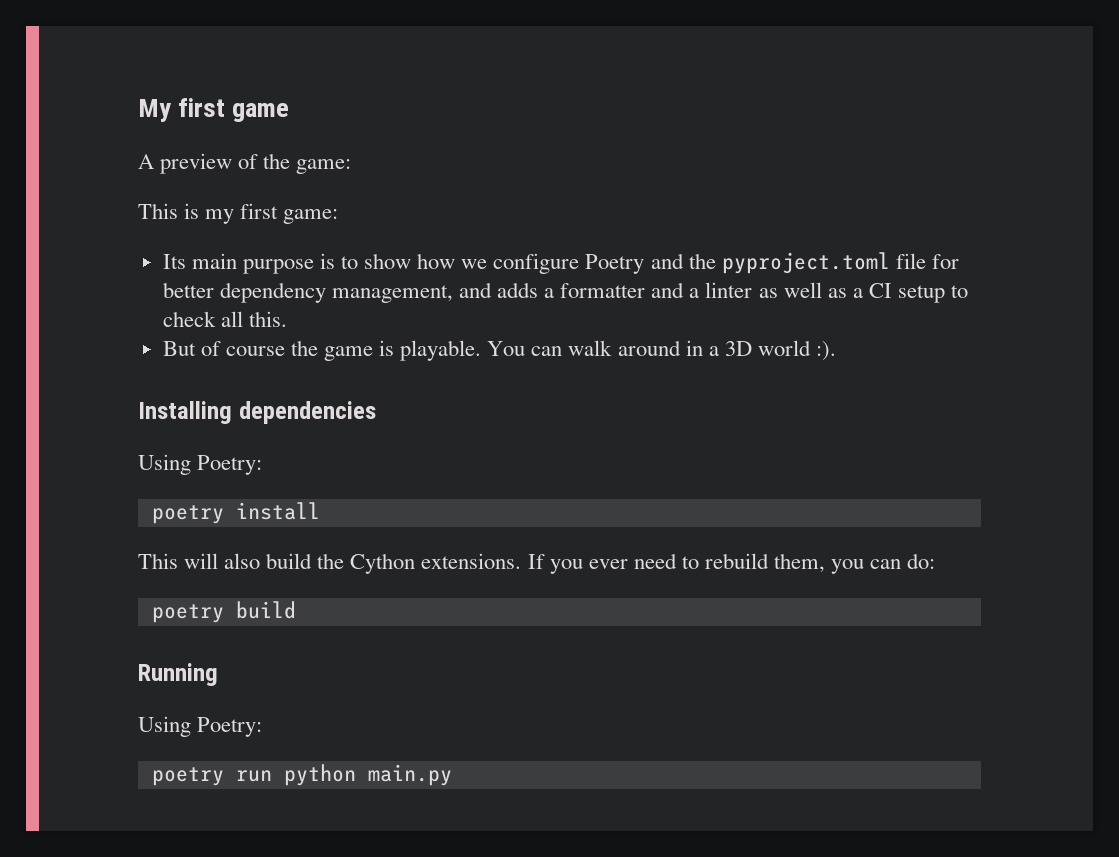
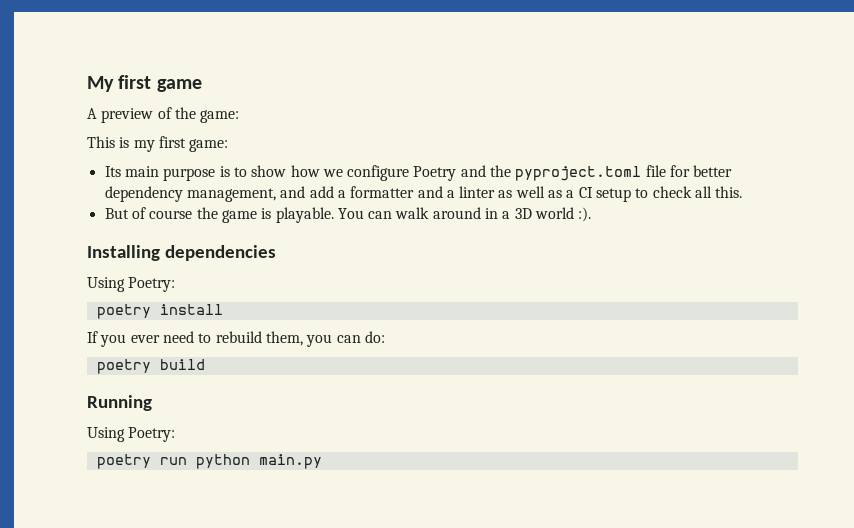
- Its main purpose is to show how we configure Poetry and the pyproject.toml file for better dependency management, and adds a formatter and a linter as well as a CI setup to check all this.
+ Its main purpose is to show how we configure Poetry and the pyproject.toml file for better dependency management, and add a formatter and a linter as well as a CI setup to check all this.
- This will also build the Cython extensions.

